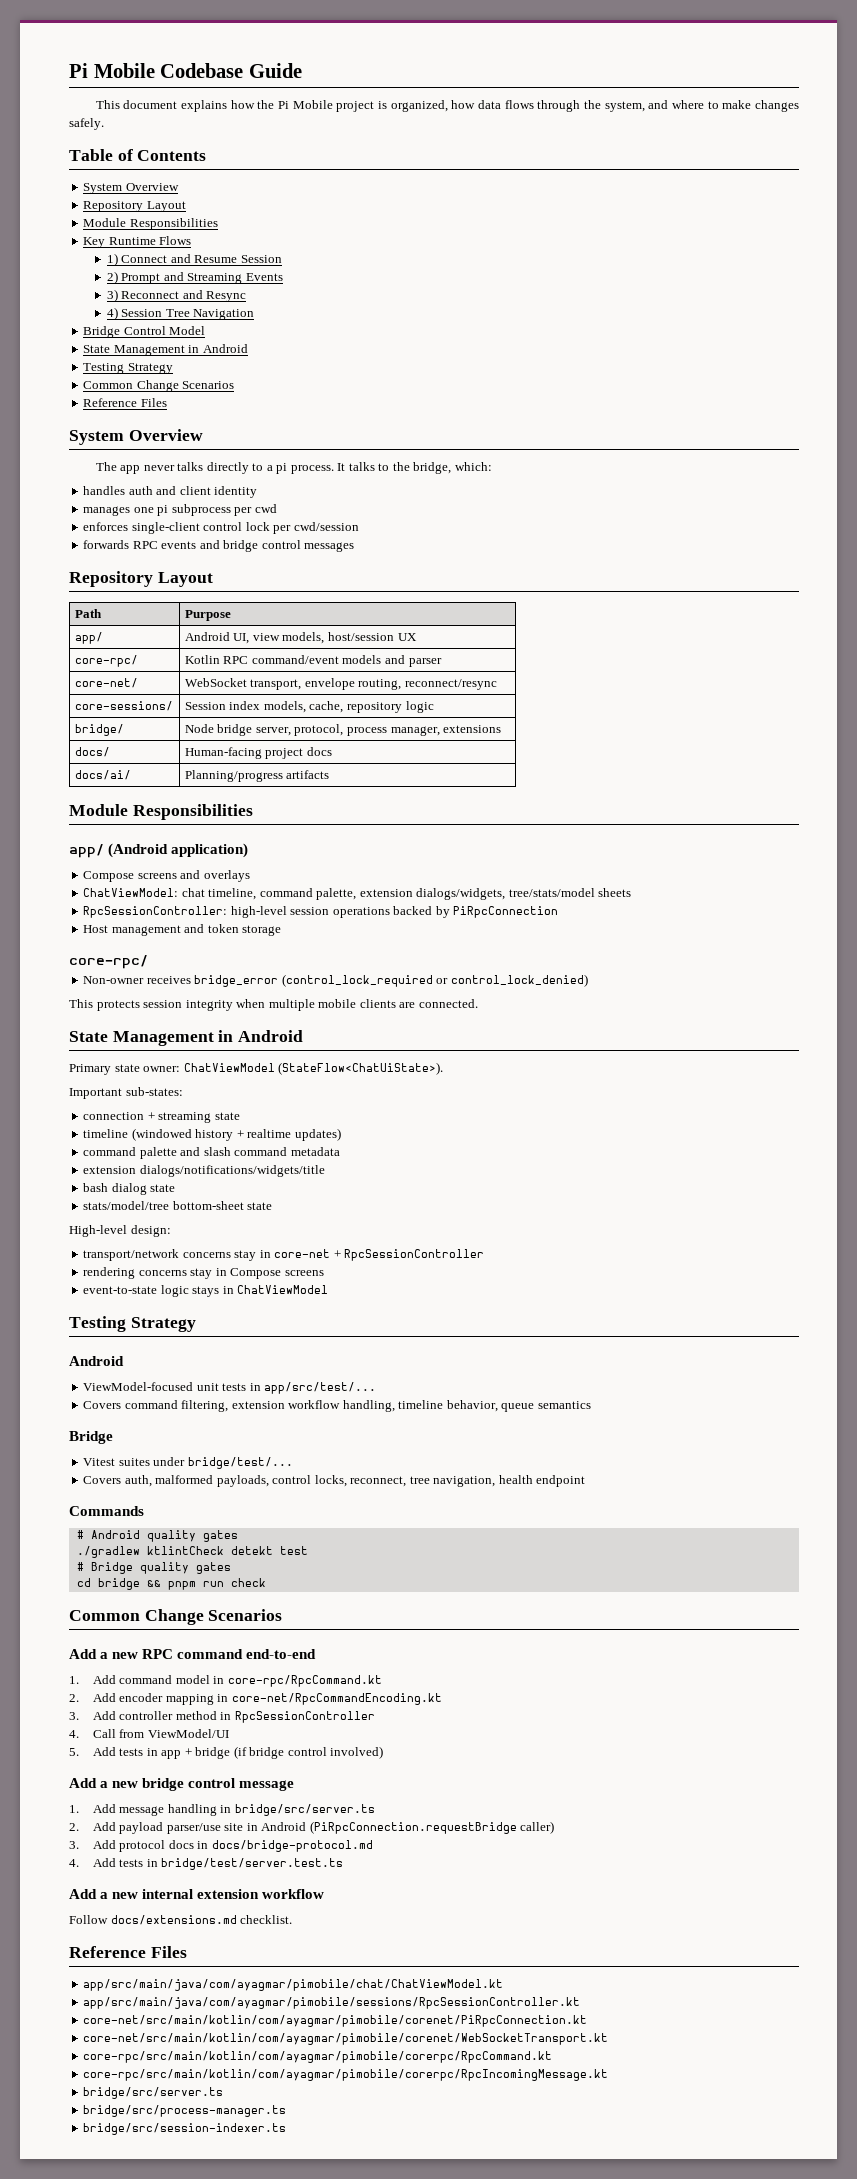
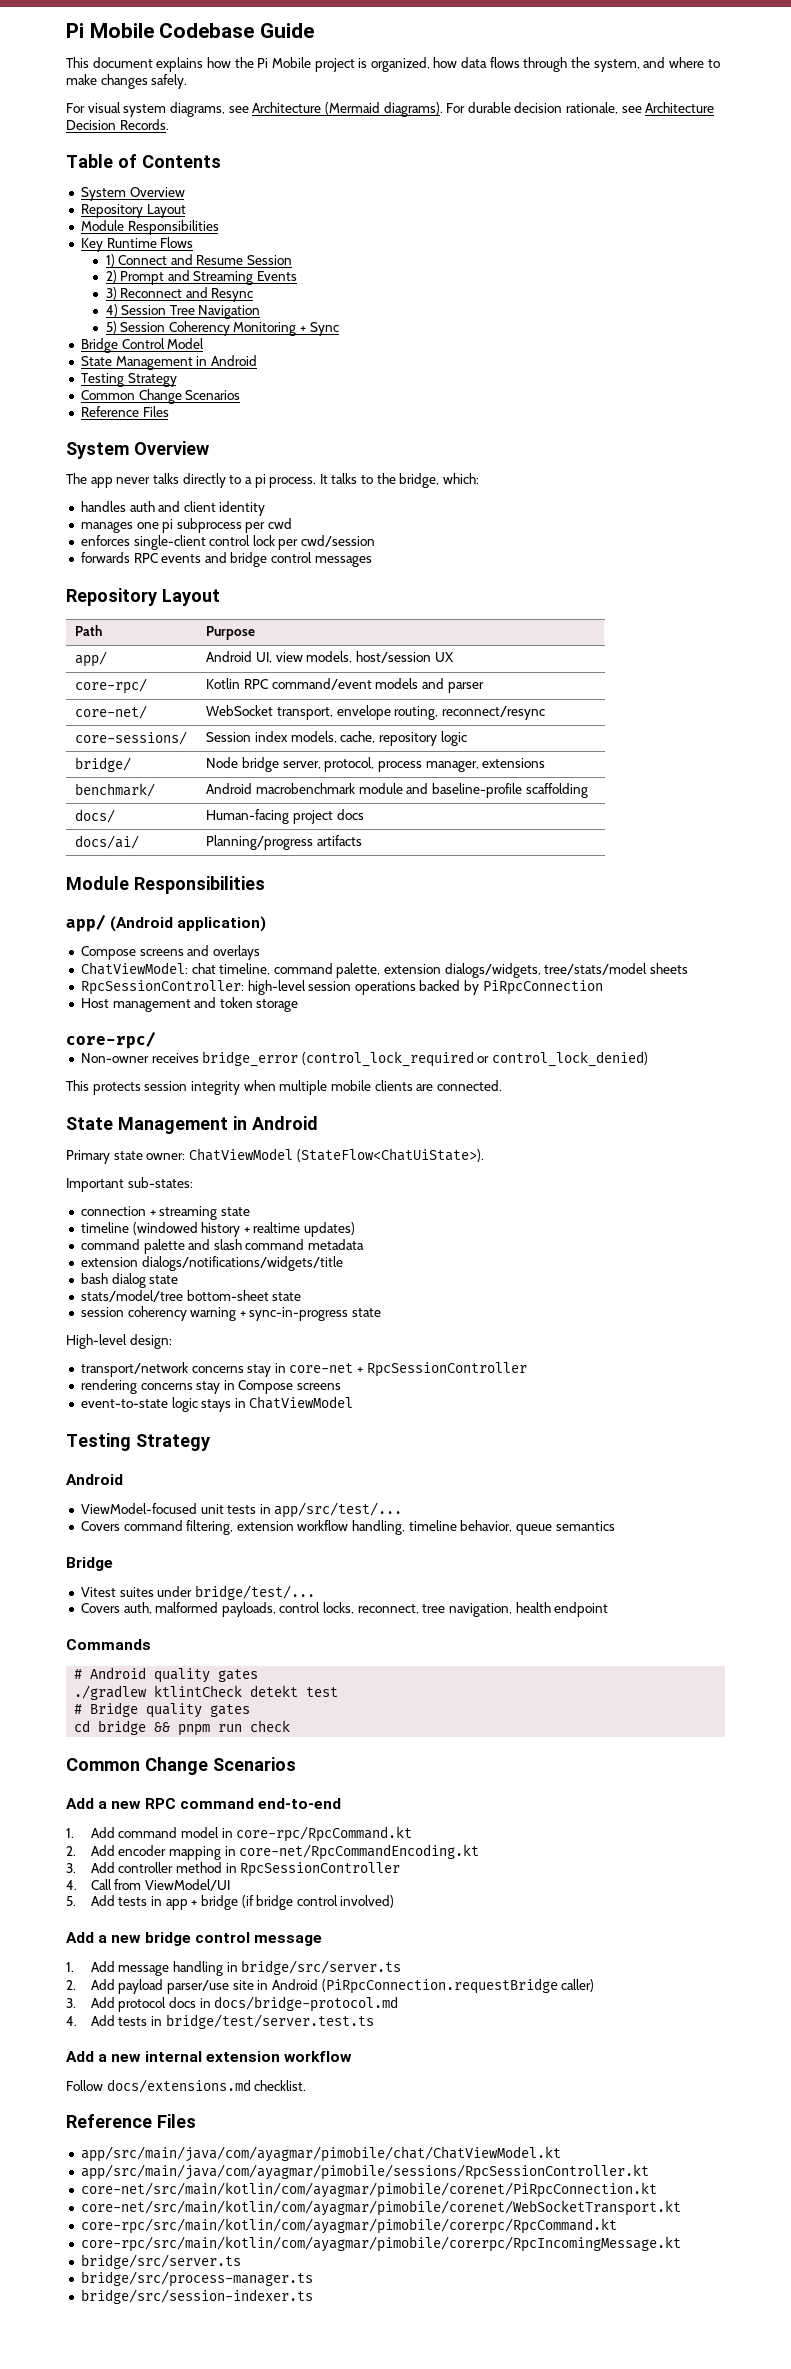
+ For visual system diagrams, see Architecture (Mermaid diagrams). For durable decision rationale, see Architecture Decision Records.
+ 5) Session Coherency Monitoring + Sync
+ benchmark/ | Android macrobenchmark module and baseline-profile scaffolding
+ session coherency warning + sync-in-progress state

